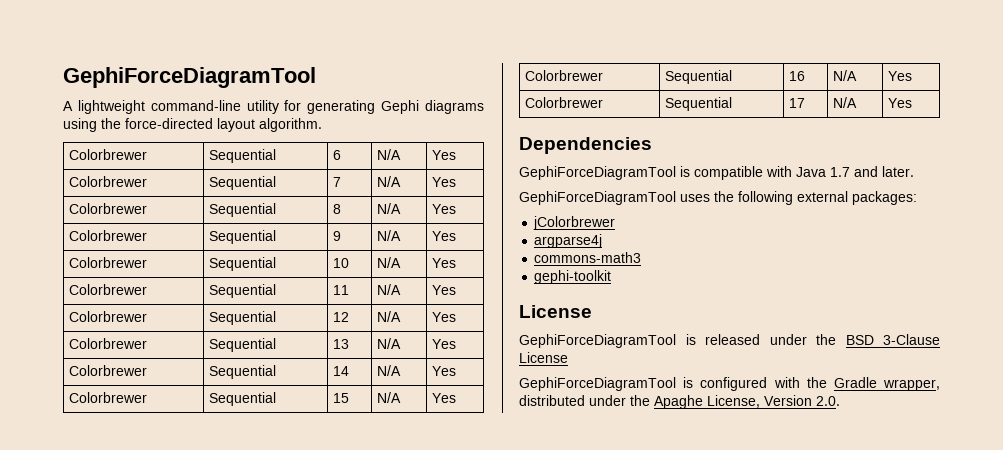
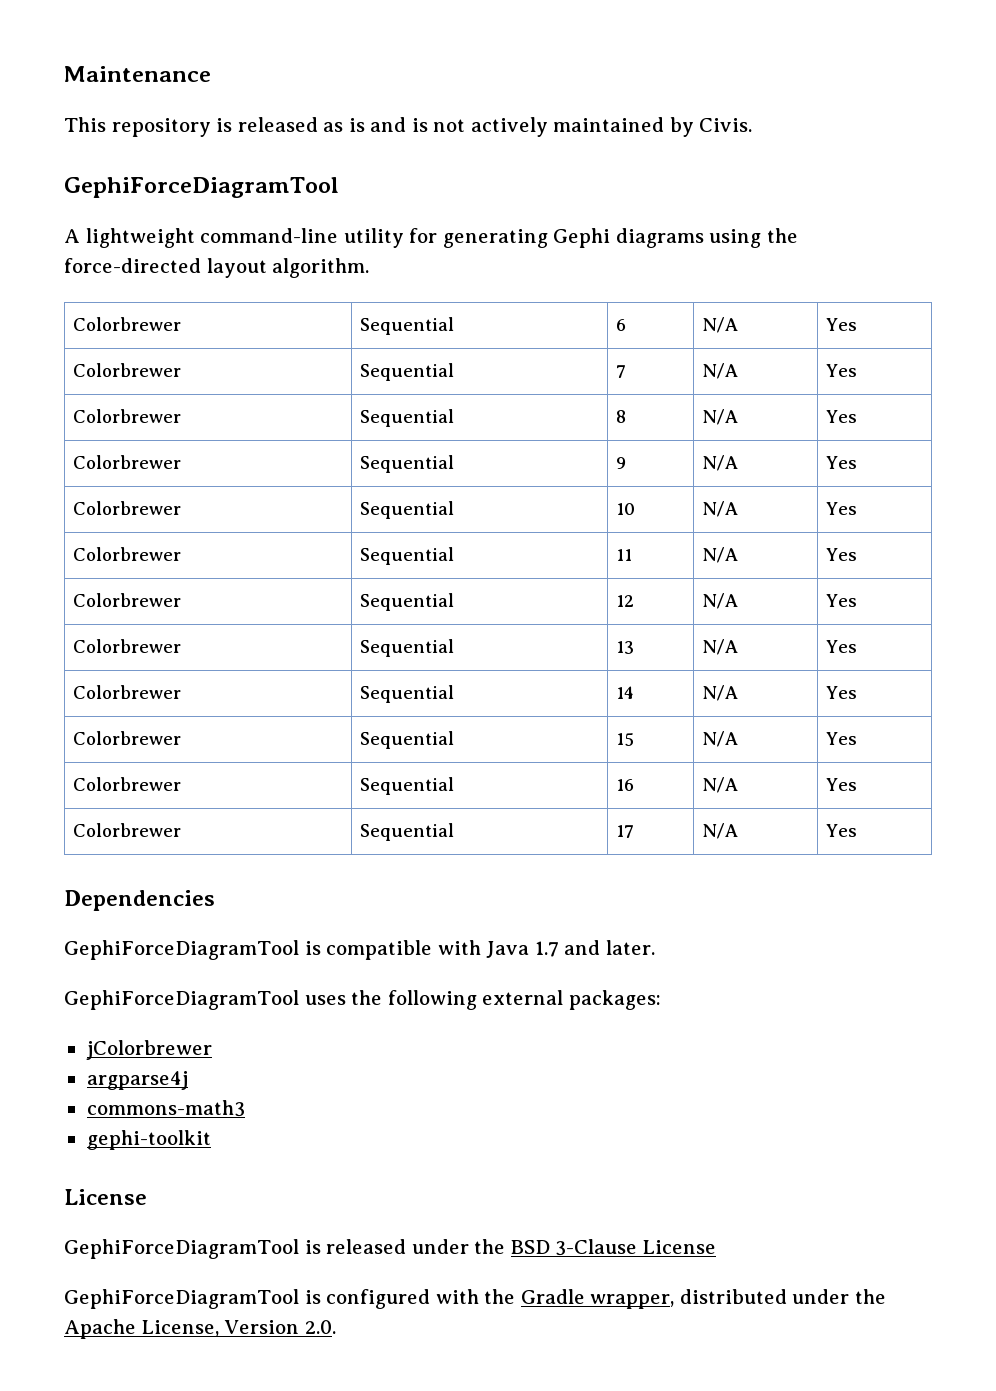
+ Maintenance
+ This repository is released as is and is not actively maintained by Civis.
- GephiForceDiagramTool is configured with the Gradle wrapper, distributed under the Apaghe License, Version 2.0.
+ GephiForceDiagramTool is configured with the Gradle wrapper, distributed under the Apache License, Version 2.0.

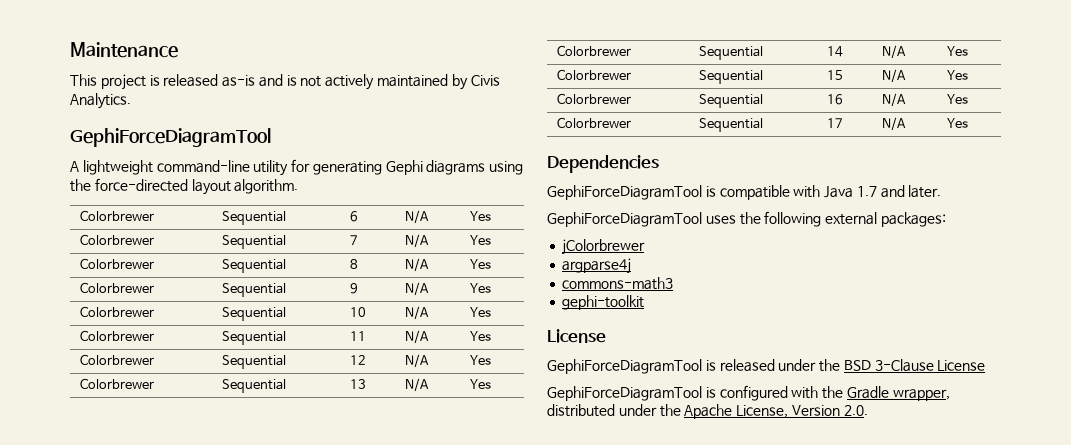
- This repository is released as is and is not actively maintained by Civis.
+ This project is released as-is and is not actively maintained by Civis Analytics.

